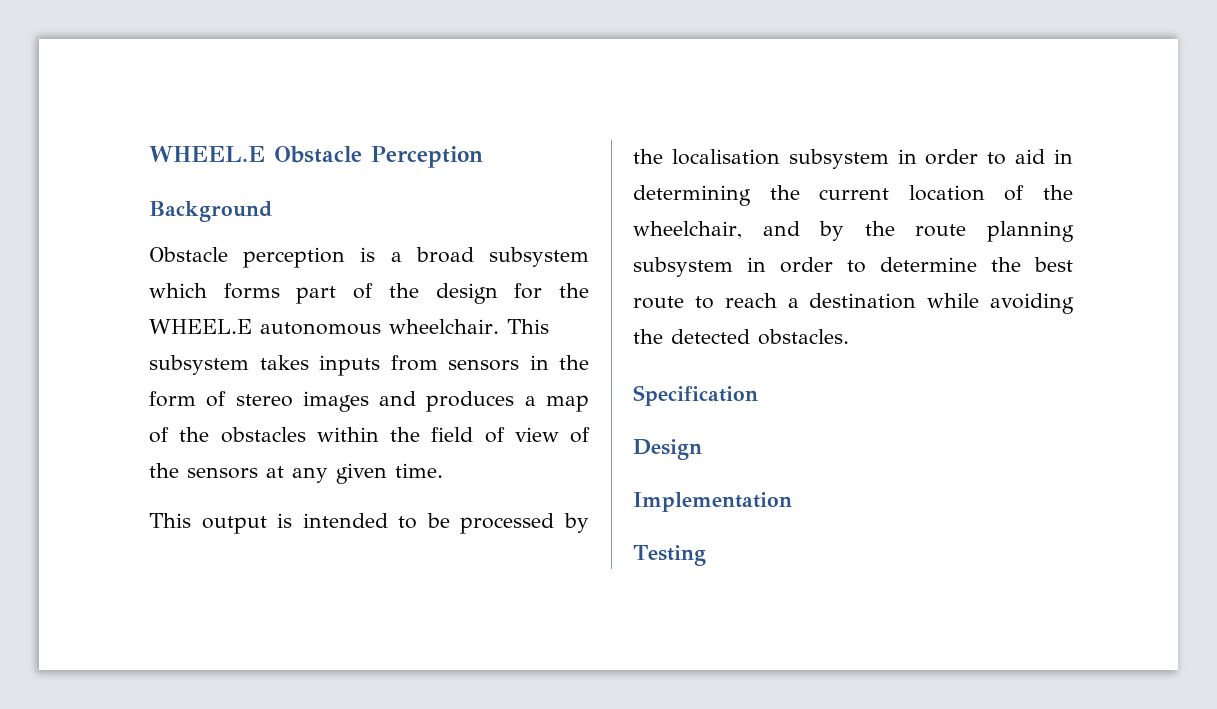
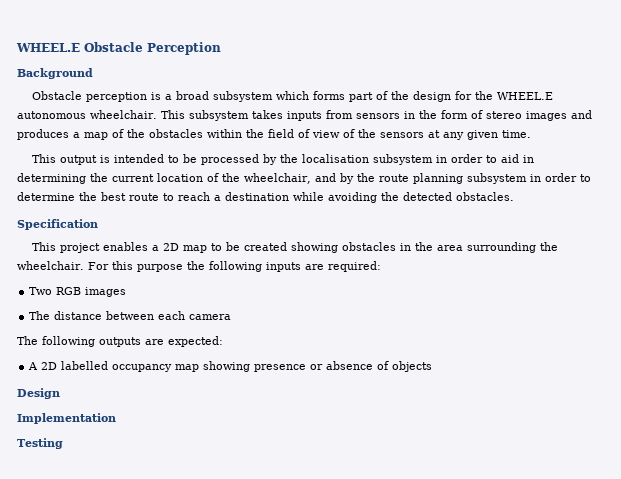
+ This project enables a 2D map to be created showing obstacles in the area surrounding the wheelchair. For this purpose the following inputs are required:
+ Two RGB images
+ The distance between each camera
+ The following outputs are expected:
+ A 2D labelled occupancy map showing presence or absence of objects

